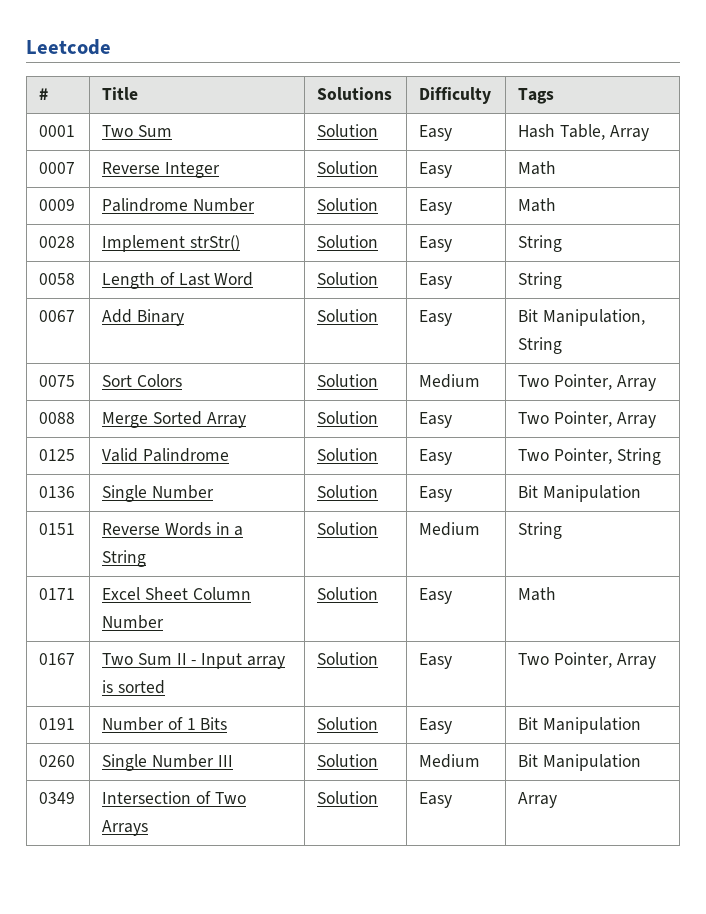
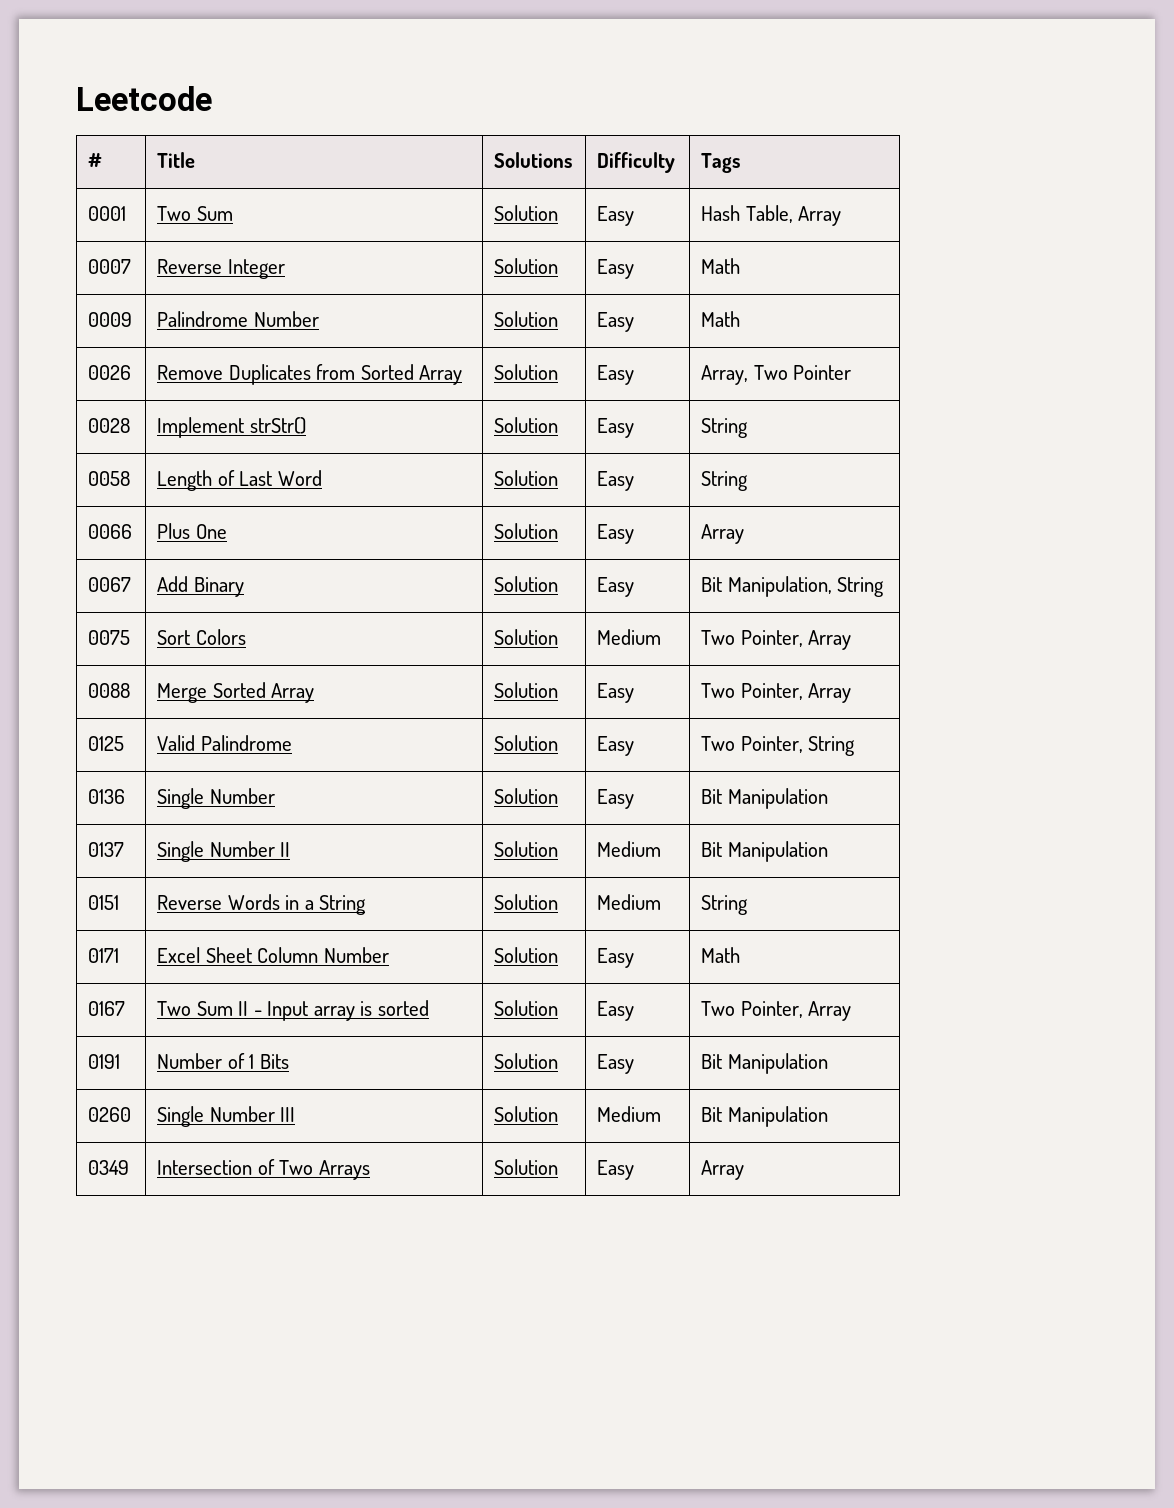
+ 0026 | Remove Duplicates from Sorted Array | Solution | Easy | Array, Two Pointer
+ 0066 | Plus One | Solution | Easy | Array
+ 0137 | Single Number II | Solution | Medium | Bit Manipulation

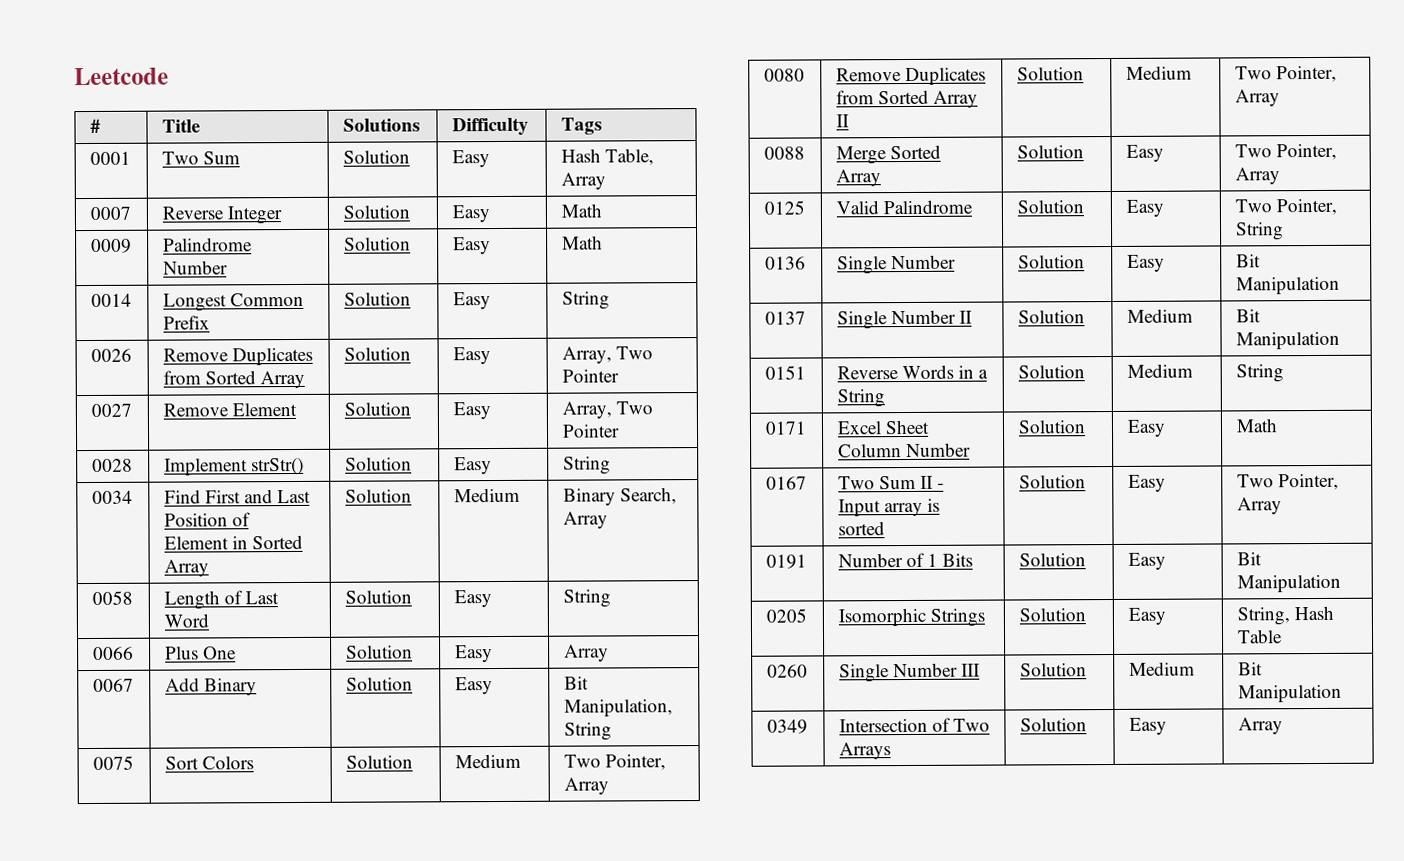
+ 0014 | Longest Common Prefix | Solution | Easy | String
+ 0027 | Remove Element | Solution | Easy | Array, Two Pointer
+ 0034 | Find First and Last Position of Element in Sorted Array | Solution | Medium | Binary Search, Array
+ 0080 | Remove Duplicates from Sorted Array II | Solution | Medium | Two Pointer, Array
+ 0205 | Isomorphic Strings | Solution | Easy | String, Hash Table

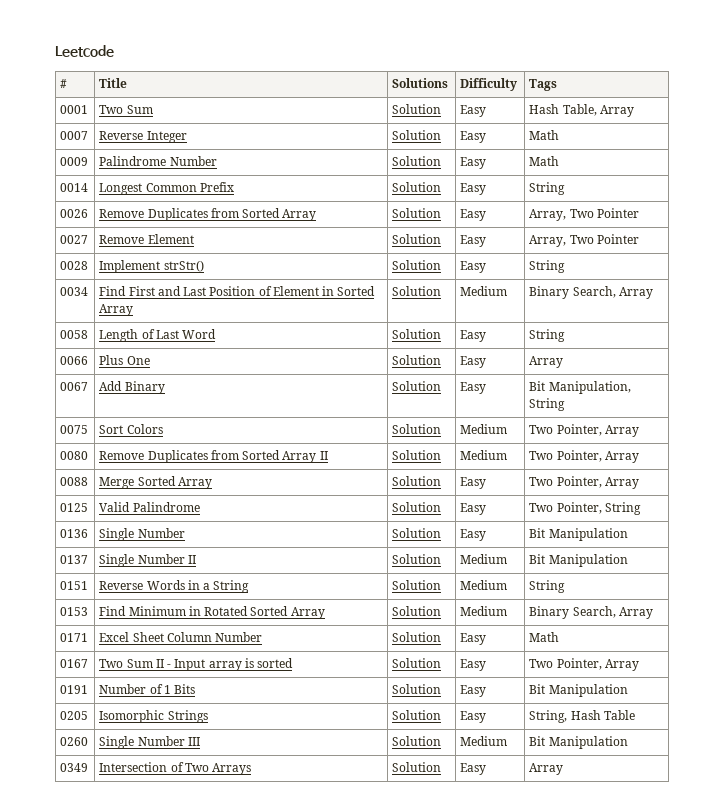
+ 0153 | Find Minimum in Rotated Sorted Array | Solution | Medium | Binary Search, Array

